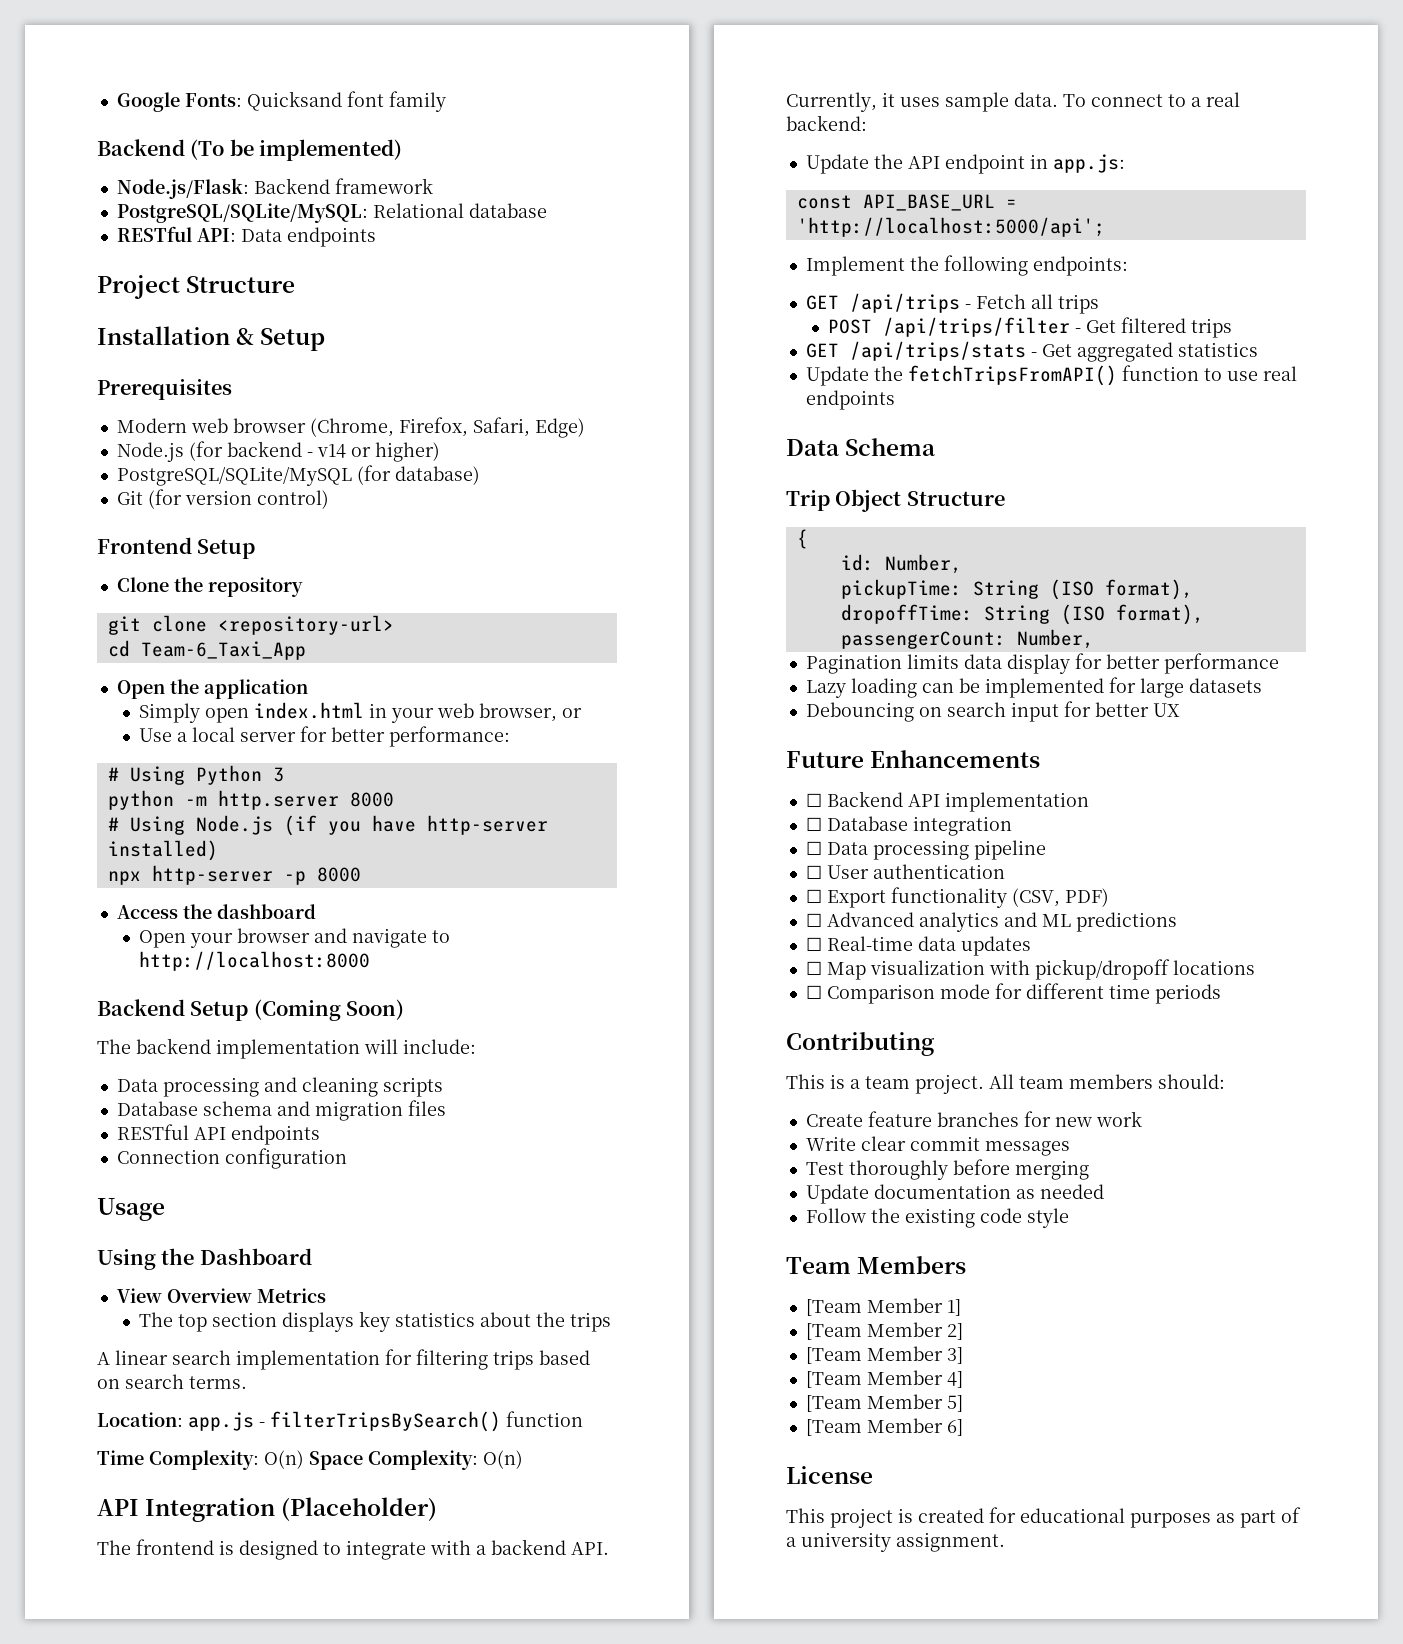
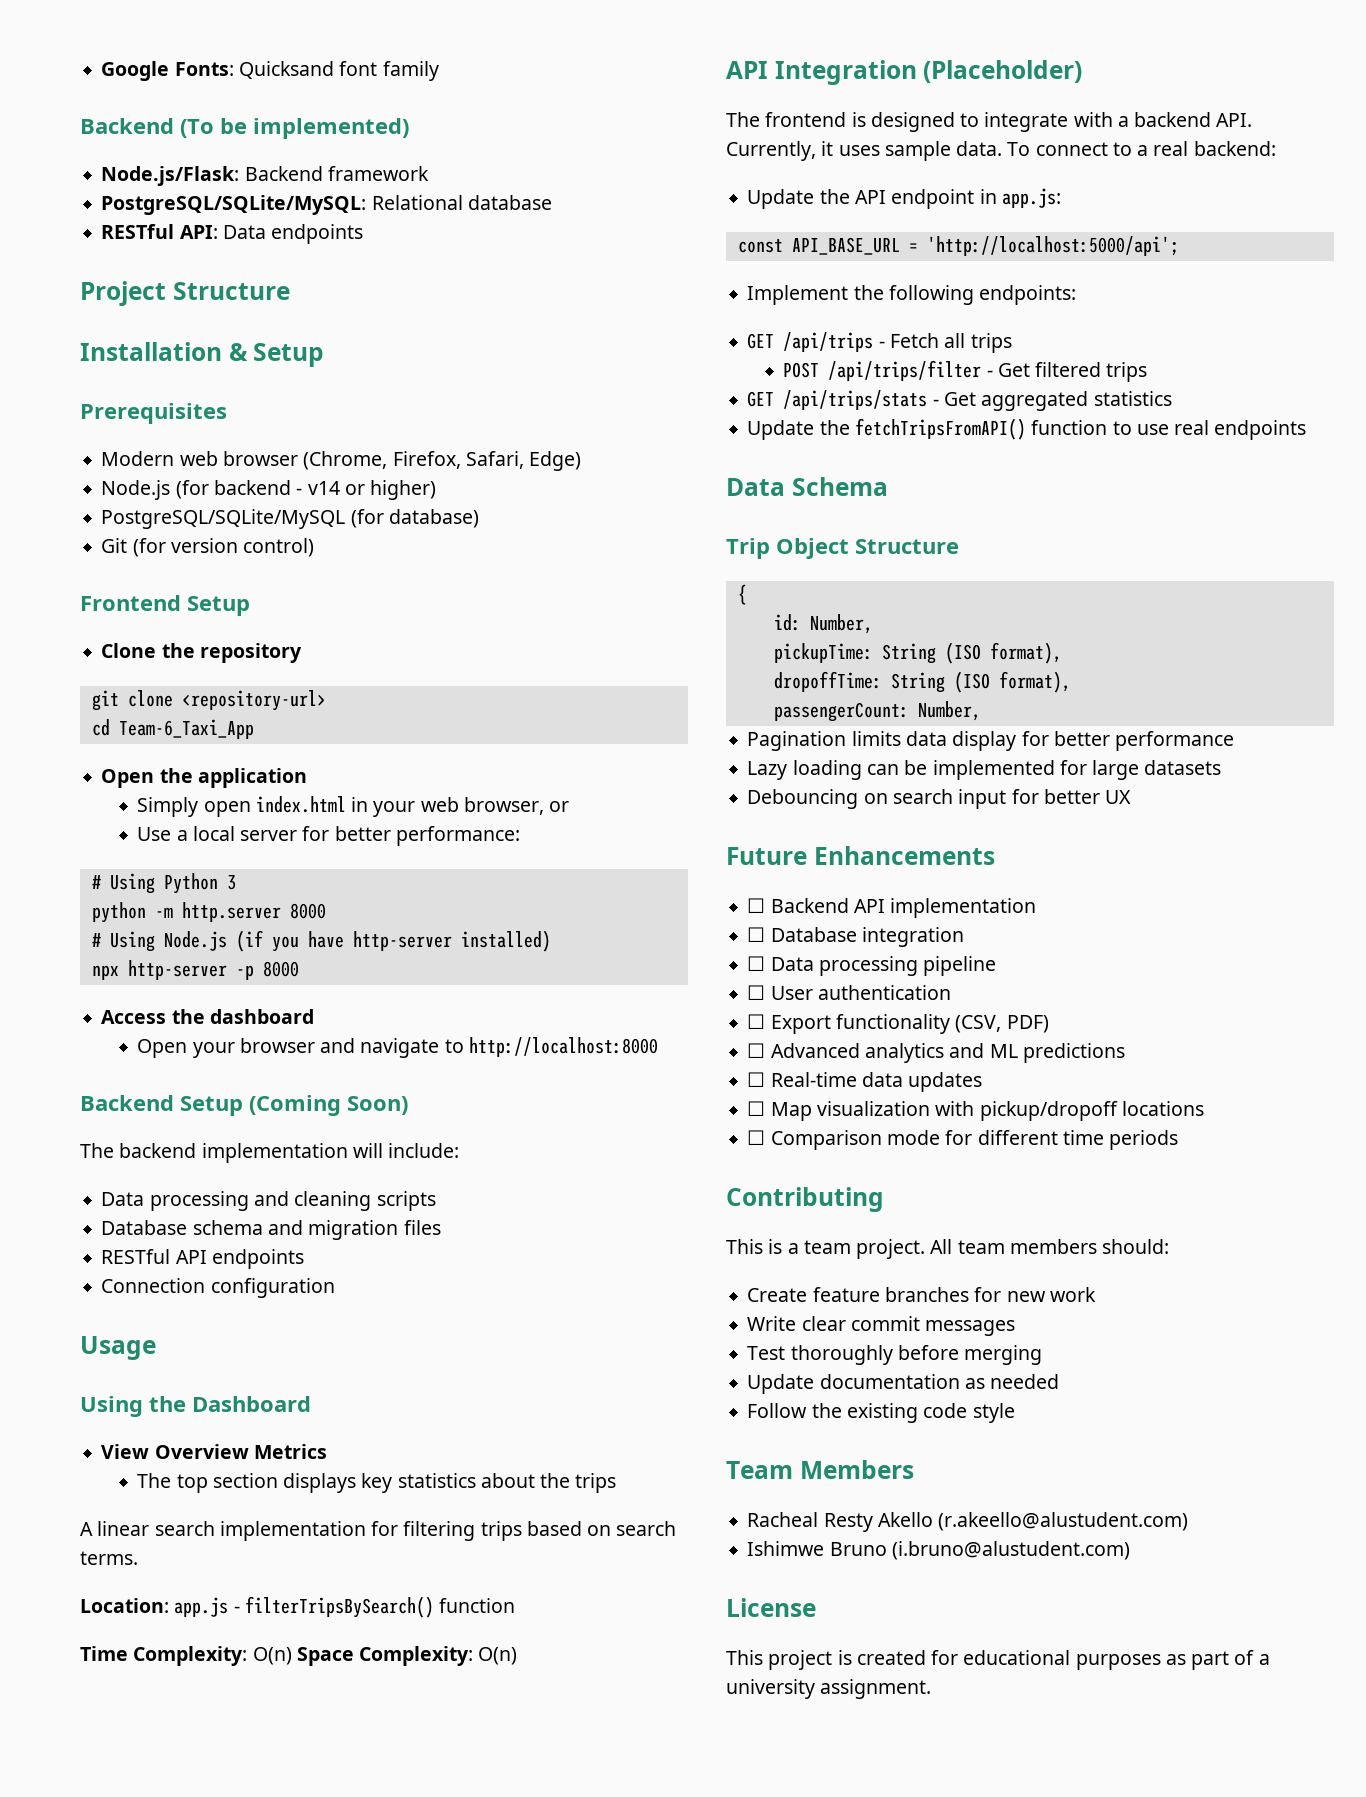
- [Team Member 1]
- [Team Member 2]
- [Team Member 3]
- [Team Member 4]
- [Team Member 5]
- [Team Member 6]
+ Racheal Resty Akello (r.akeello@alustudent.com)
+ Ishimwe Bruno (i.bruno@alustudent.com)

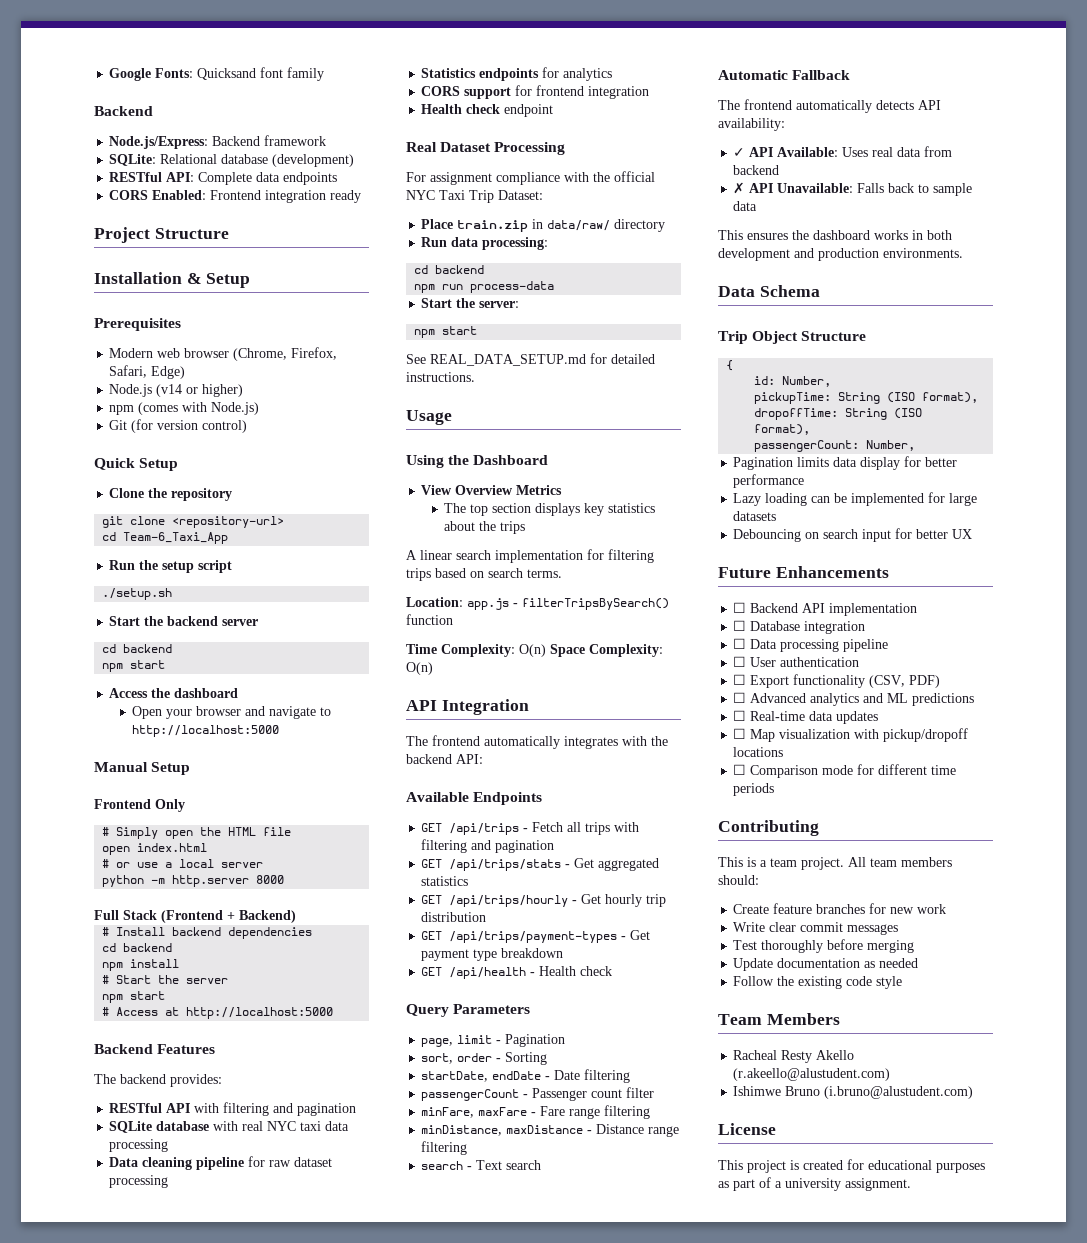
  Google Fonts: Quicksand font family
- Backend (To be implemented)
- Node.js/Flask: Backend framework
+ Backend
+ Node.js/Express: Backend framework
- PostgreSQL/SQLite/MySQL: Relational database
+ SQLite: Relational database (development)
- RESTful API: Data endpoints
+ RESTful API: Complete data endpoints
+ CORS Enabled: Frontend integration ready
- Node.js (for backend - v14 or higher)
- PostgreSQL/SQLite/MySQL (for database)
+ Node.js (v14 or higher)
+ npm (comes with Node.js)
- Frontend Setup
+ Quick Setup
- Open the application
- Simply open index.html in your web browser, or
- Use a local server for better performance:
- # Using Python 3
- python -m http.server 8000
- # Using Node.js (if you have http-server installed)
- npx http-server -p 8000
+ Run the setup script
+ ./setup.sh
+ Start the backend server
+ cd backend
+ npm start
- Open your browser and navigate to http://localhost:8000
- Backend Setup (Coming Soon)
- The backend implementation will include:
- Data processing and cleaning scripts
- Database schema and migration files
- RESTful API endpoints
- Connection configuration
+ Open your browser and navigate to http://localhost:5000
+ Manual Setup
+ Frontend Only
+ # Simply open the HTML file
+ open index.html
+ # or use a local server
+ python -m http.server 8000
+ Full Stack (Frontend + Backend)
+ # Install backend dependencies
+ cd backend
+ npm install
+ # Start the server
+ npm start
+ # Access at http://localhost:5000
+ Backend Features
+ The backend provides:
+ RESTful API with filtering and pagination
+ SQLite database with real NYC taxi data processing
+ Data cleaning pipeline for raw dataset processing
+ Statistics endpoints for analytics
+ CORS support for frontend integration
+ Health check endpoint
+ Real Dataset Processing
+ For assignment compliance with the official NYC Taxi Trip Dataset:
+ Place train.zip in data/raw/ directory
+ Run data processing:
+ cd backend
+ npm run process-data
+ Start the server:
+ npm start
+ See REAL_DATA_SETUP.md for detailed instructions.
- API Integration (Placeholder)
- The frontend is designed to integrate with a backend API. Currently, it uses sample data. To connect to a real backend:
- Update the API endpoint in app.js:
- const API_BASE_URL = 'http://localhost:5000/api';
- Implement the following endpoints:
+ API Integration
+ The frontend automatically integrates with the backend API:
+ Available Endpoints
- GET /api/trips - Fetch all trips
- POST /api/trips/filter - Get filtered trips
+ GET /api/trips - Fetch all trips with filtering and pagination
- Update the fetchTripsFromAPI() function to use real endpoints
+ GET /api/trips/hourly - Get hourly trip distribution
+ GET /api/trips/payment-types - Get payment type breakdown
+ GET /api/health - Health check
+ Query Parameters
+ page, limit - Pagination
+ sort, order - Sorting
+ startDate, endDate - Date filtering
+ passengerCount - Passenger count filter
+ minFare, maxFare - Fare range filtering
+ minDistance, maxDistance - Distance range filtering
+ search - Text search
+ Automatic Fallback
+ The frontend automatically detects API availability:
+ ✓ API Available: Uses real data from backend
+ ✗ API Unavailable: Falls back to sample data
+ This ensures the dashboard works in both development and production environments.

